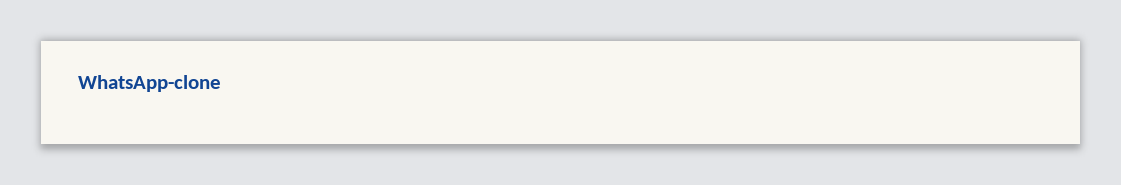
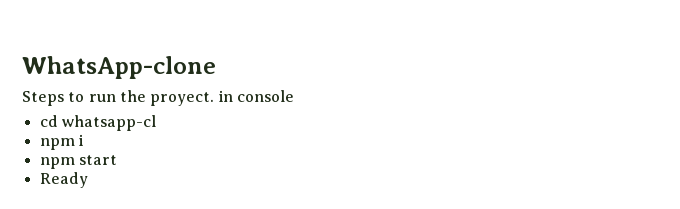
+ Steps to run the proyect. in console
+ cd whatsapp-cl
+ npm i
+ npm start
+ Ready

